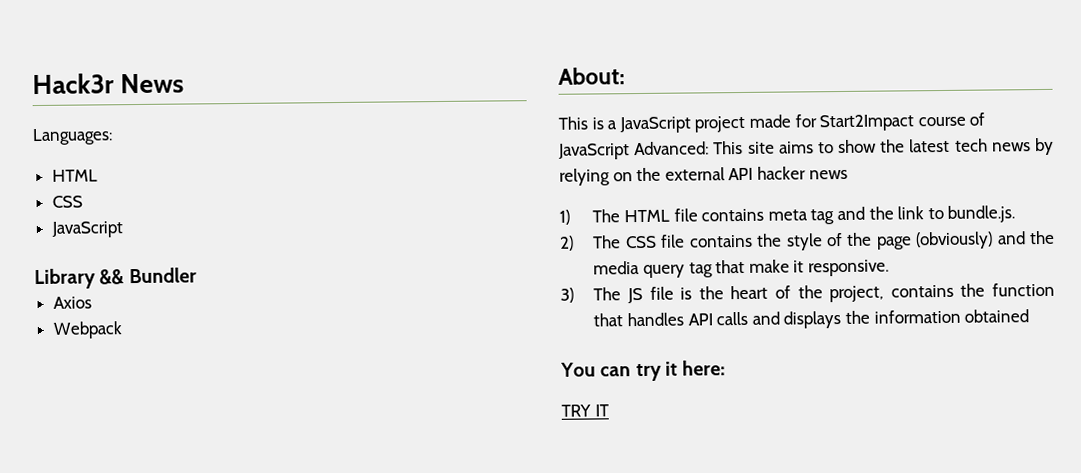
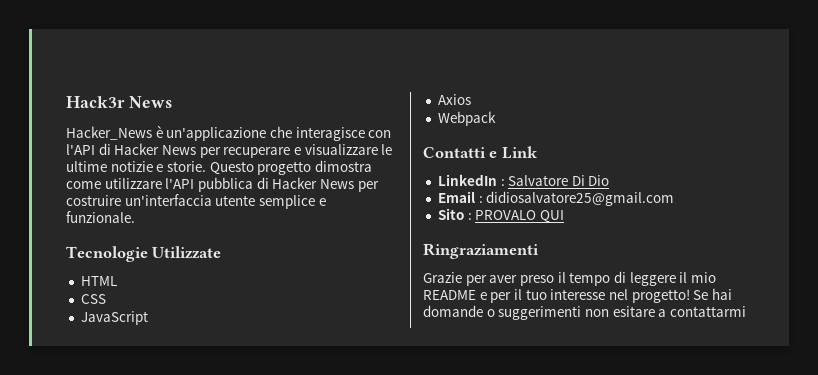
- Languages:
+ Hacker_News è un'applicazione che interagisce con l'API di Hacker News per recuperare e visualizzare le ultime notizie e storie. Questo progetto dimostra come utilizzare l'API pubblica di Hacker News per costruire un'interfaccia utente semplice e funzionale.
+ Tecnologie Utilizzate
- Library && Bundler
- About:
- This is a JavaScript project made for Start2Impact course of JavaScript Advanced: This site aims to show the latest tech news by relying on the external API hacker news
- 1) The HTML file contains meta tag and the link to bundle.js.
- 2) The CSS file contains the style of the page (obviously) and the media query tag that make it responsive.
- 3) The JS file is the heart of the project, contains the function that handles API calls and displays the information obtained
- You can try it here:
- TRY IT
+ Contatti e Link
+ LinkedIn : Salvatore Di Dio
+ Email : didiosalvatore25@gmail.com
+ Sito : PROVALO QUI
+ Ringraziamenti
+ Grazie per aver preso il tempo di leggere il mio README e per il tuo interesse nel progetto! Se hai domande o suggerimenti non esitare a contattarmi

